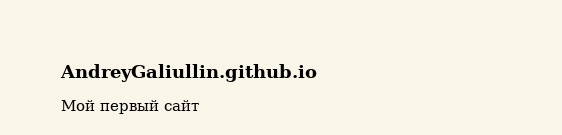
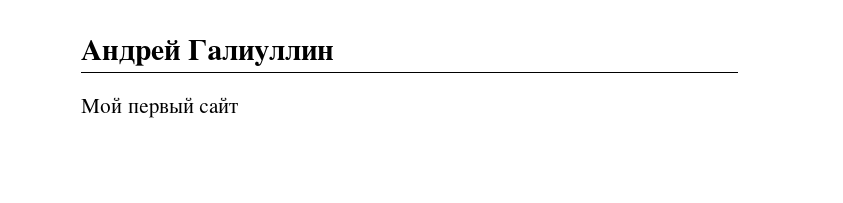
- AndreyGaliullin.github.io
+ Андрей Галиуллин

